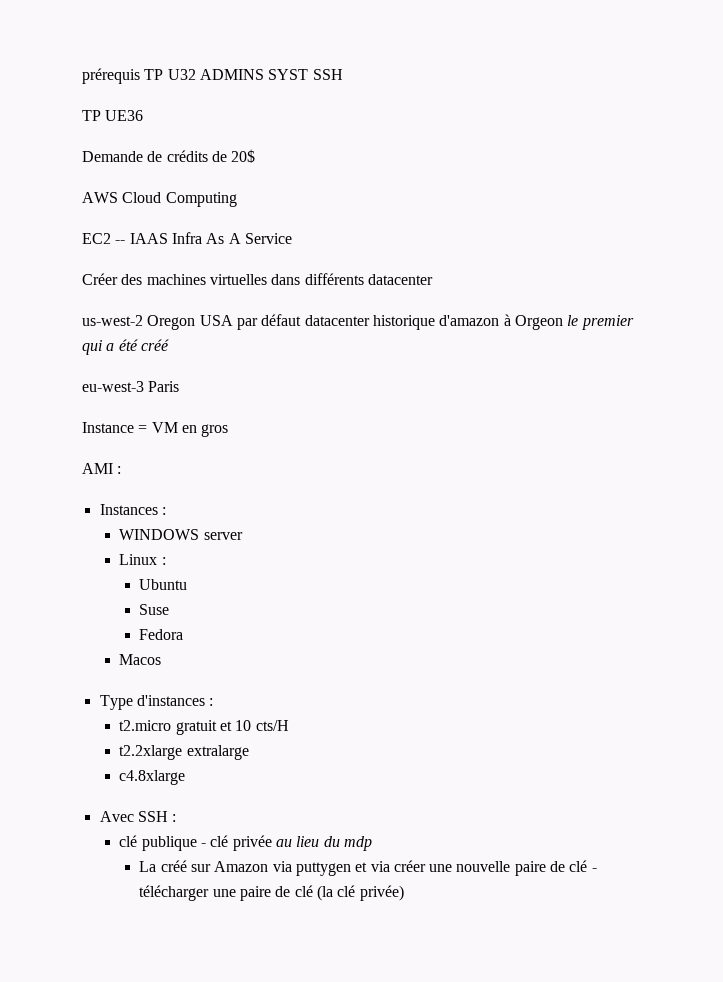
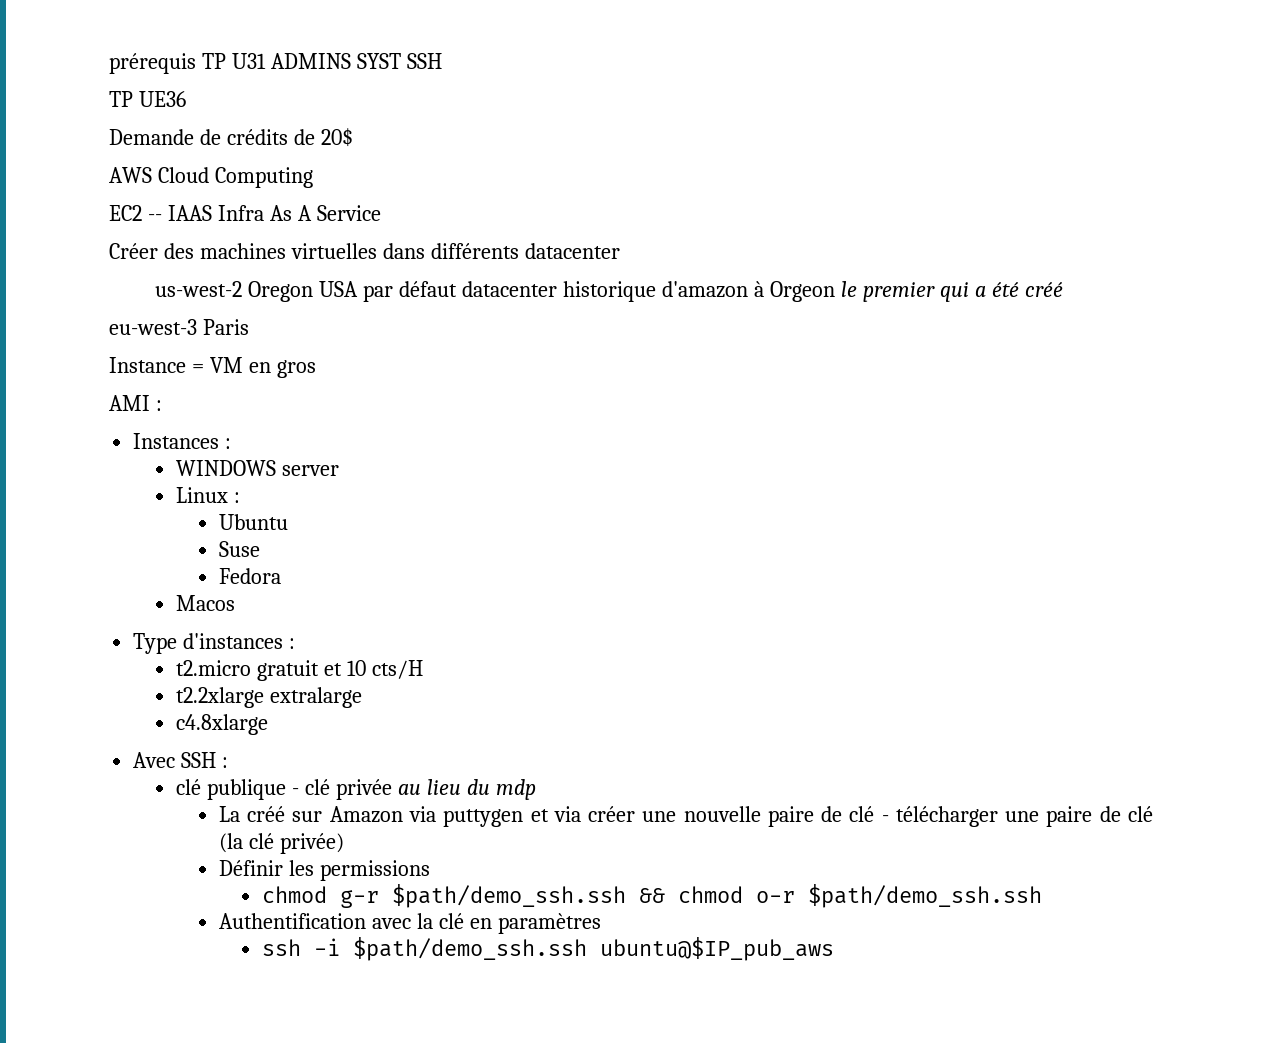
- prérequis TP U32 ADMINS SYST SSH
+ prérequis TP U31 ADMINS SYST SSH
+ Définir les permissions
+ chmod g-r $path/demo_ssh.ssh && chmod o-r $path/demo_ssh.ssh
+ Authentification avec la clé en paramètres
+ ssh -i $path/demo_ssh.ssh ubuntu@$IP_pub_aws

